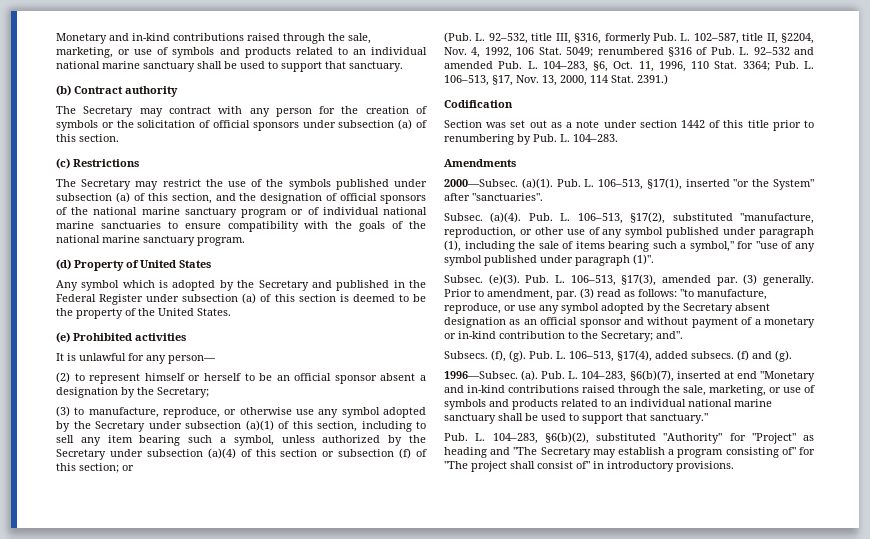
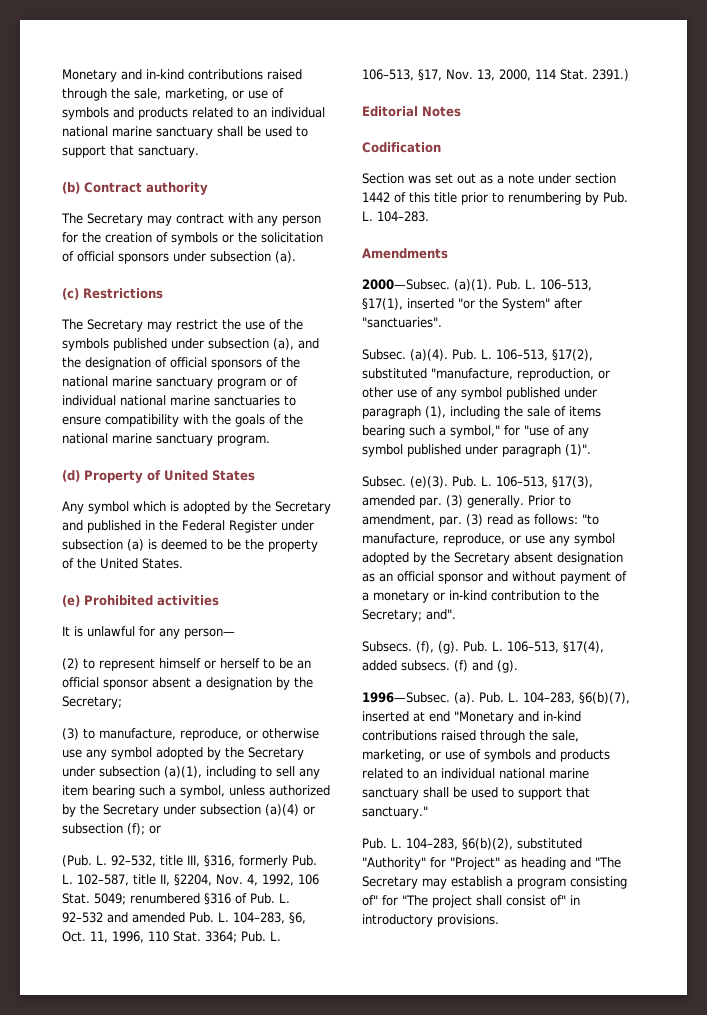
- The Secretary may contract with any person for the creation of symbols or the solicitation of official sponsors under subsection (a) of this section.
+ The Secretary may contract with any person for the creation of symbols or the solicitation of official sponsors under subsection (a).
- The Secretary may restrict the use of the symbols published under subsection (a) of this section, and the designation of official sponsors of the national marine sanctuary program or of individual national marine sanctuaries to ensure compatibility with the goals of the national marine sanctuary program.
+ The Secretary may restrict the use of the symbols published under subsection (a), and the designation of official sponsors of the national marine sanctuary program or of individual national marine sanctuaries to ensure compatibility with the goals of the national marine sanctuary program.
- Any symbol which is adopted by the Secretary and published in the Federal Register under subsection (a) of this section is deemed to be the property of the United States.
+ Any symbol which is adopted by the Secretary and published in the Federal Register under subsection (a) is deemed to be the property of the United States.
- (3) to manufacture, reproduce, or otherwise use any symbol adopted by the Secretary under subsection (a)(1) of this section, including to sell any item bearing such a symbol, unless authorized by the Secretary under subsection (a)(4) of this section or subsection (f) of this section; or
+ (3) to manufacture, reproduce, or otherwise use any symbol adopted by the Secretary under subsection (a)(1), including to sell any item bearing such a symbol, unless authorized by the Secretary under subsection (a)(4) or subsection (f); or
+ Editorial Notes

